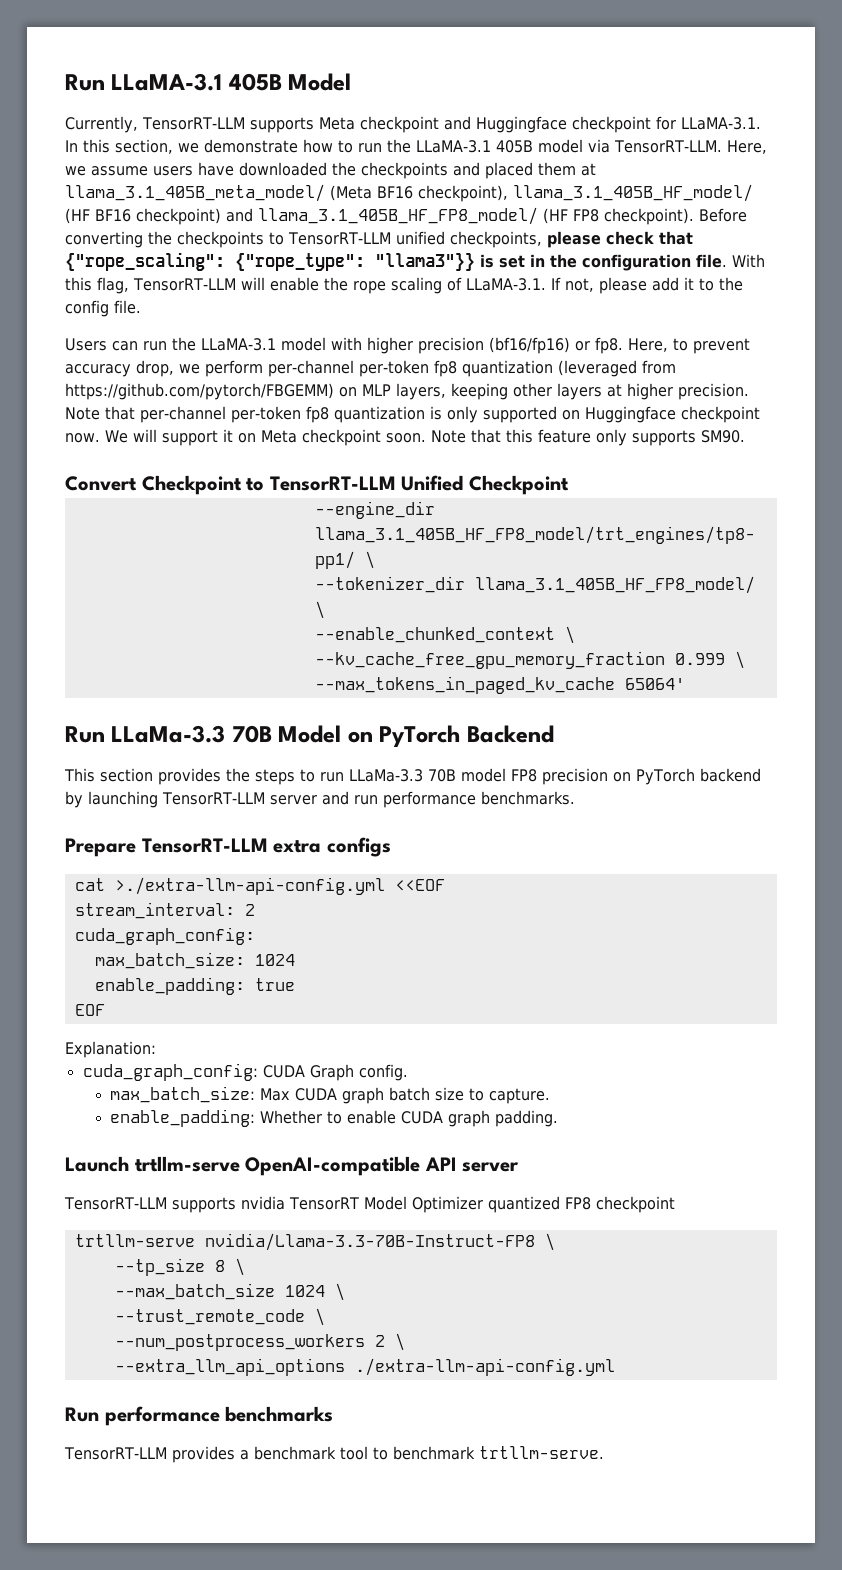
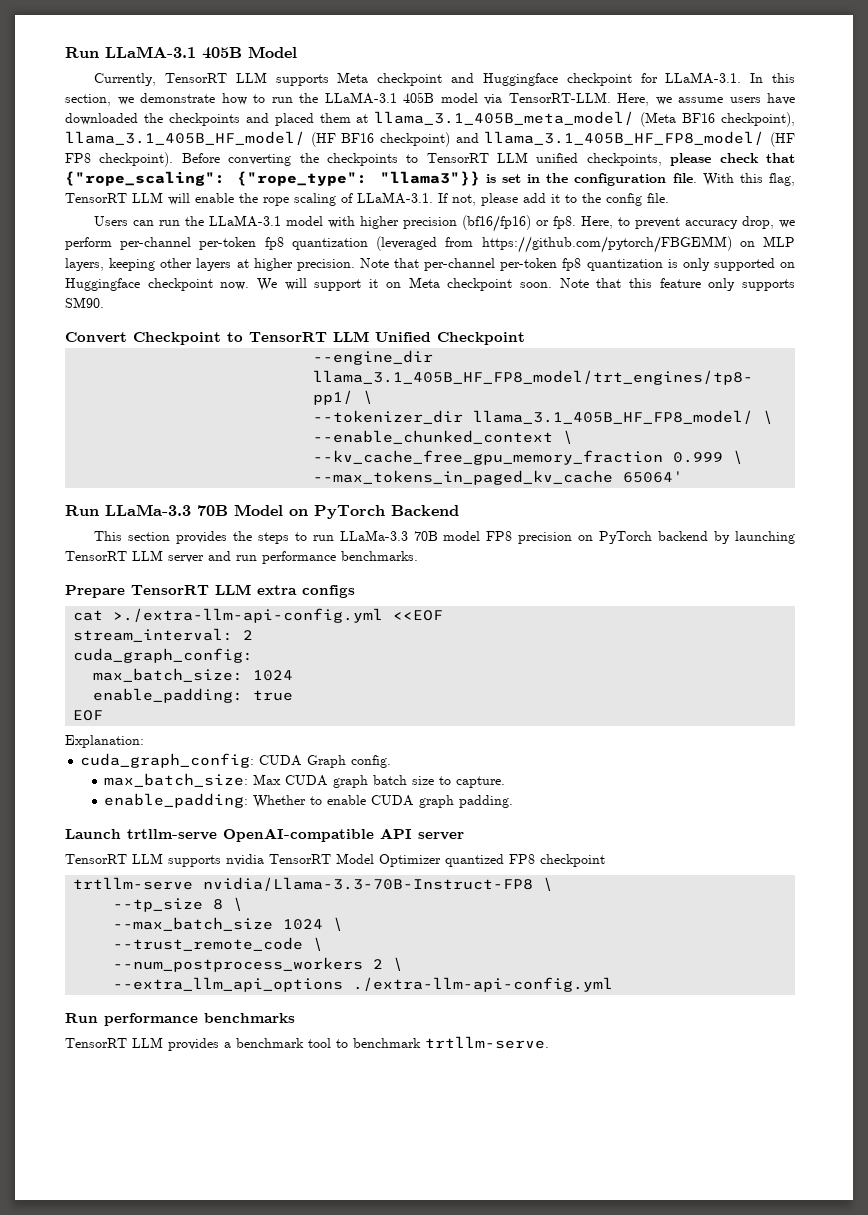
- Currently, TensorRT-LLM supports Meta checkpoint and Huggingface checkpoint for LLaMA-3.1. In this section, we demonstrate how to run the LLaMA-3.1 405B model via TensorRT-LLM.
+ Currently, TensorRT LLM supports Meta checkpoint and Huggingface checkpoint for LLaMA-3.1. In this section, we demonstrate how to run the LLaMA-3.1 405B model via TensorRT-LLM.
- Before converting the checkpoints to TensorRT-LLM unified checkpoints, please check that {"rope_scaling": {"rope_type": "llama3"}} is set in the configuration file.
+ Before converting the checkpoints to TensorRT LLM unified checkpoints, please check that {"rope_scaling": {"rope_type": "llama3"}} is set in the configuration file.
- With this flag, TensorRT-LLM will enable the rope scaling of LLaMA-3.1. If not, please add it to the config file.
+ With this flag, TensorRT LLM will enable the rope scaling of LLaMA-3.1. If not, please add it to the config file.
- Convert Checkpoint to TensorRT-LLM Unified Checkpoint
+ Convert Checkpoint to TensorRT LLM Unified Checkpoint
- This section provides the steps to run LLaMa-3.3 70B model FP8 precision on PyTorch backend by launching TensorRT-LLM server and run performance benchmarks.
+ This section provides the steps to run LLaMa-3.3 70B model FP8 precision on PyTorch backend by launching TensorRT LLM server and run performance benchmarks.
- Prepare TensorRT-LLM extra configs
+ Prepare TensorRT LLM extra configs
- TensorRT-LLM supports nvidia TensorRT Model Optimizer quantized FP8 checkpoint
+ TensorRT LLM supports nvidia TensorRT Model Optimizer quantized FP8 checkpoint
- TensorRT-LLM provides a benchmark tool to benchmark trtllm-serve.
+ TensorRT LLM provides a benchmark tool to benchmark trtllm-serve.

